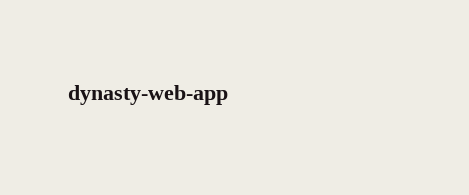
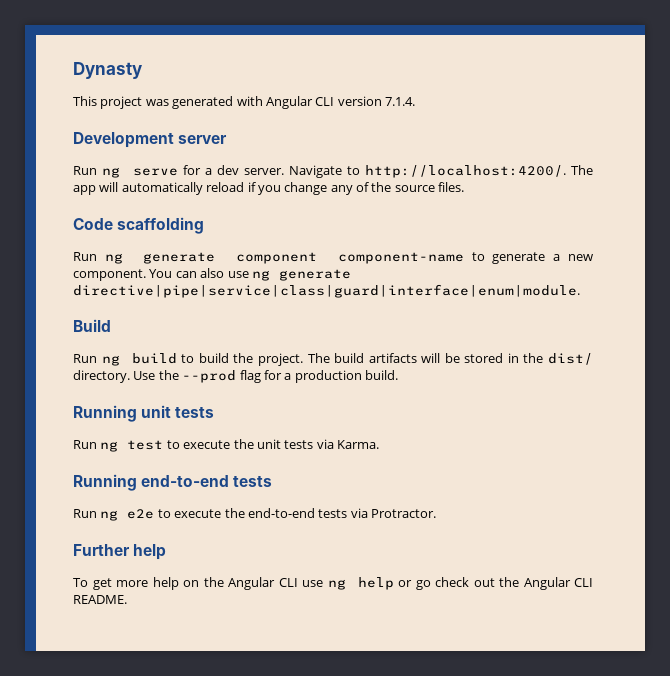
- dynasty-web-app
+ Dynasty
+ This project was generated with Angular CLI version 7.1.4.
+ Development server
+ Run ng serve for a dev server. Navigate to http://localhost:4200/. The app will automatically reload if you change any of the source files.
+ Code scaffolding
+ Run ng generate component component-name to generate a new component. You can also use ng generate directive|pipe|service|class|guard|interface|enum|module.
+ Build
+ Run ng build to build the project. The build artifacts will be stored in the dist/ directory. Use the --prod flag for a production build.
+ Running unit tests
+ Run ng test to execute the unit tests via Karma.
+ Running end-to-end tests
+ Run ng e2e to execute the end-to-end tests via Protractor.
+ Further help
+ To get more help on the Angular CLI use ng help or go check out the Angular CLI README.

